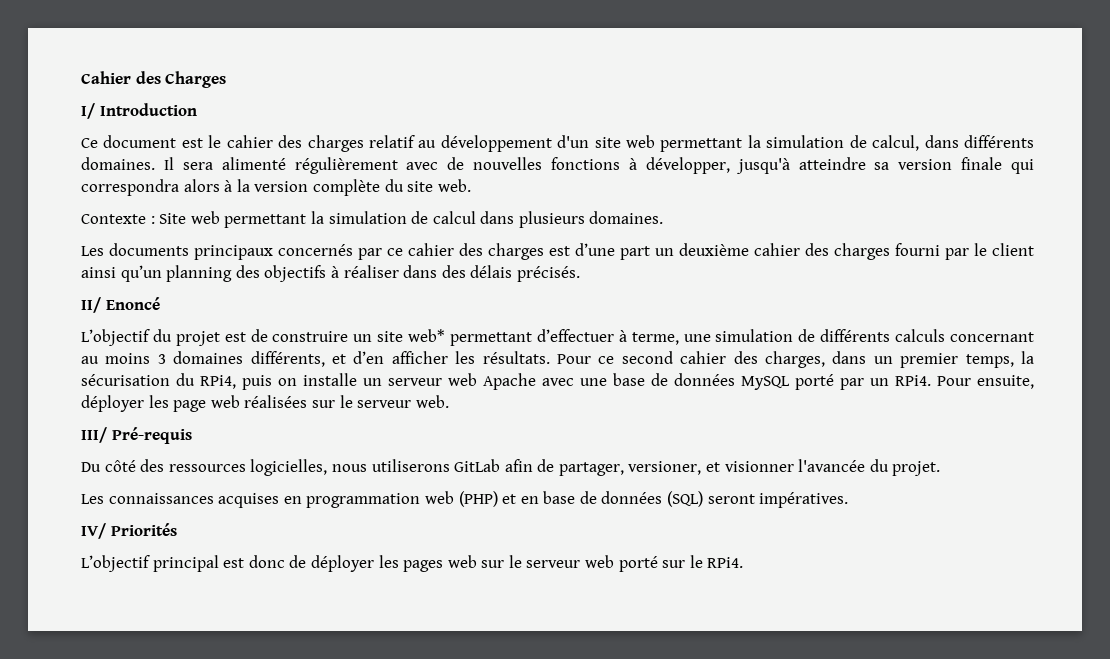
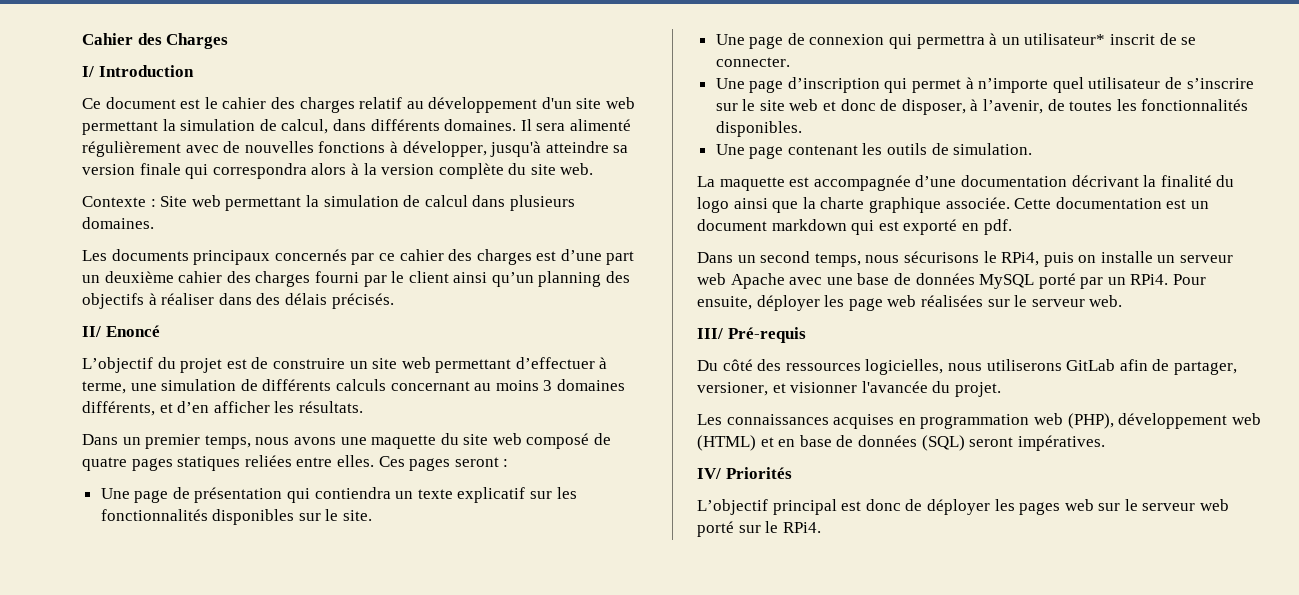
- L’objectif du projet est de construire un site web* permettant d’effectuer à terme, une simulation de différents calculs concernant au moins 3 domaines différents, et d’en afficher les résultats. Pour ce second cahier des charges, dans un premier temps, la sécurisation du RPi4, puis on installe un serveur web Apache avec une base de données MySQL porté par un RPi4.
+ L’objectif du projet est de construire un site web permettant d’effectuer à terme, une simulation de différents calculs concernant au moins 3 domaines différents, et d’en afficher les résultats.
+ Dans un premier temps, nous avons une maquette du site web composé de quatre pages statiques reliées entre elles. Ces pages seront :
+ Une page de présentation qui contiendra un texte explicatif sur les fonctionnalités disponibles sur le site.
+ Une page de connexion qui permettra à un utilisateur* inscrit de se connecter.
+ Une page d’inscription qui permet à n’importe quel utilisateur de s’inscrire sur le site web et donc de disposer, à l’avenir, de toutes les fonctionnalités disponibles.
+ Une page contenant les outils de simulation.
+ La maquette est accompagnée d’une documentation décrivant la finalité du logo ainsi que la charte graphique associée. Cette documentation est un document markdown qui est exporté en pdf.
+ Dans un second temps, nous sécurisons le RPi4, puis on installe un serveur web Apache avec une base de données MySQL porté par un RPi4.
- Les connaissances acquises en programmation web (PHP) et en base de données (SQL) seront impératives.
+ Les connaissances acquises en programmation web (PHP), développement web (HTML) et en base de données (SQL) seront impératives.

